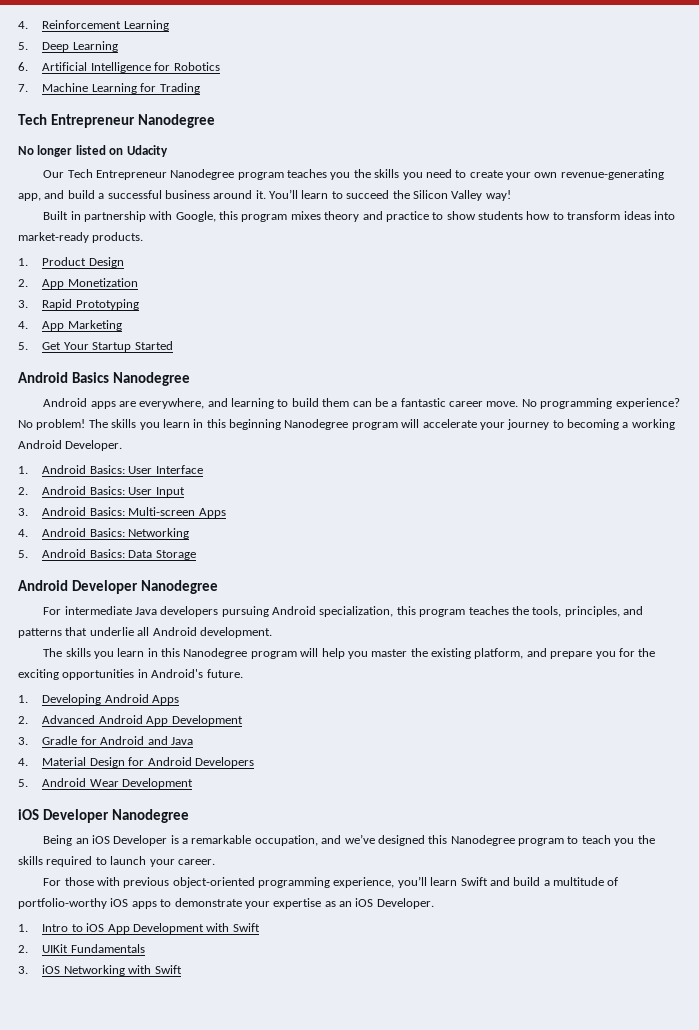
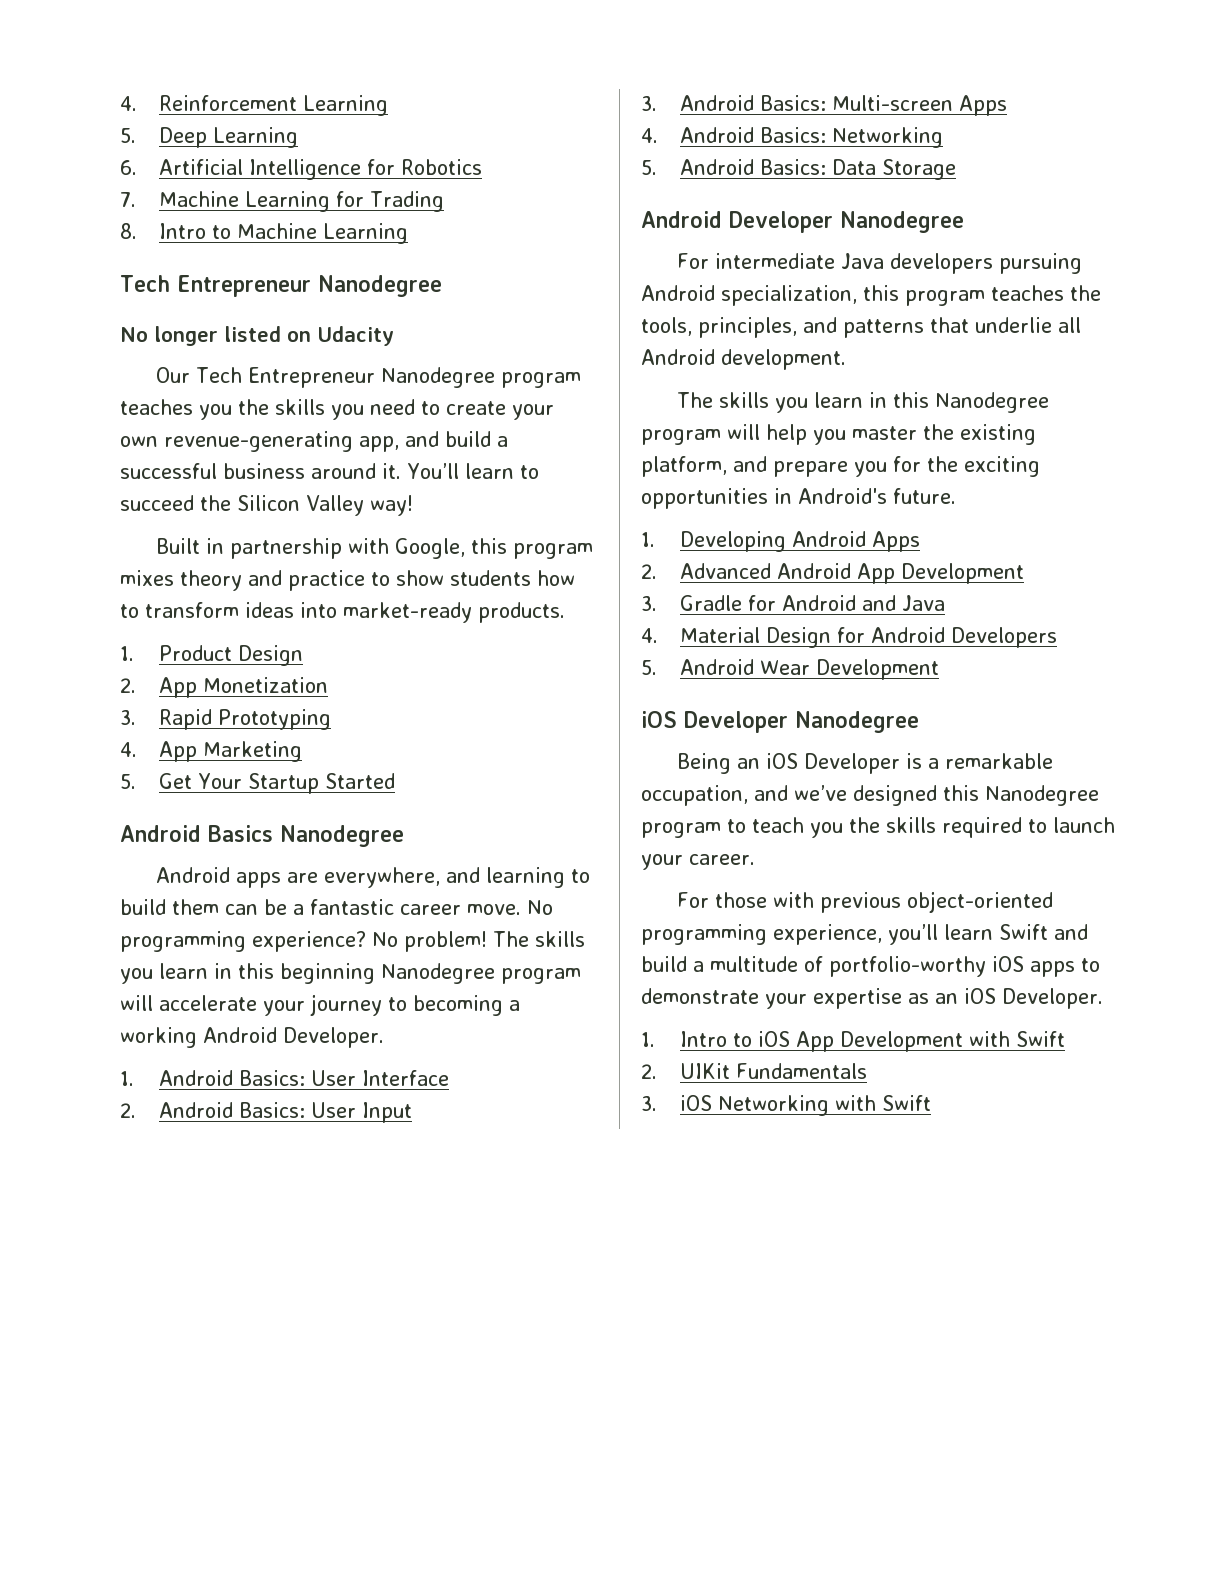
+ 8. Intro to Machine Learning

